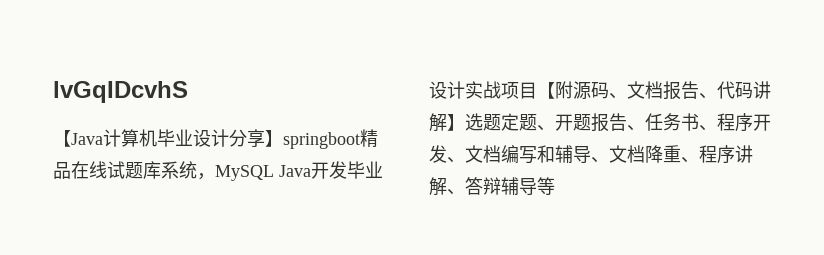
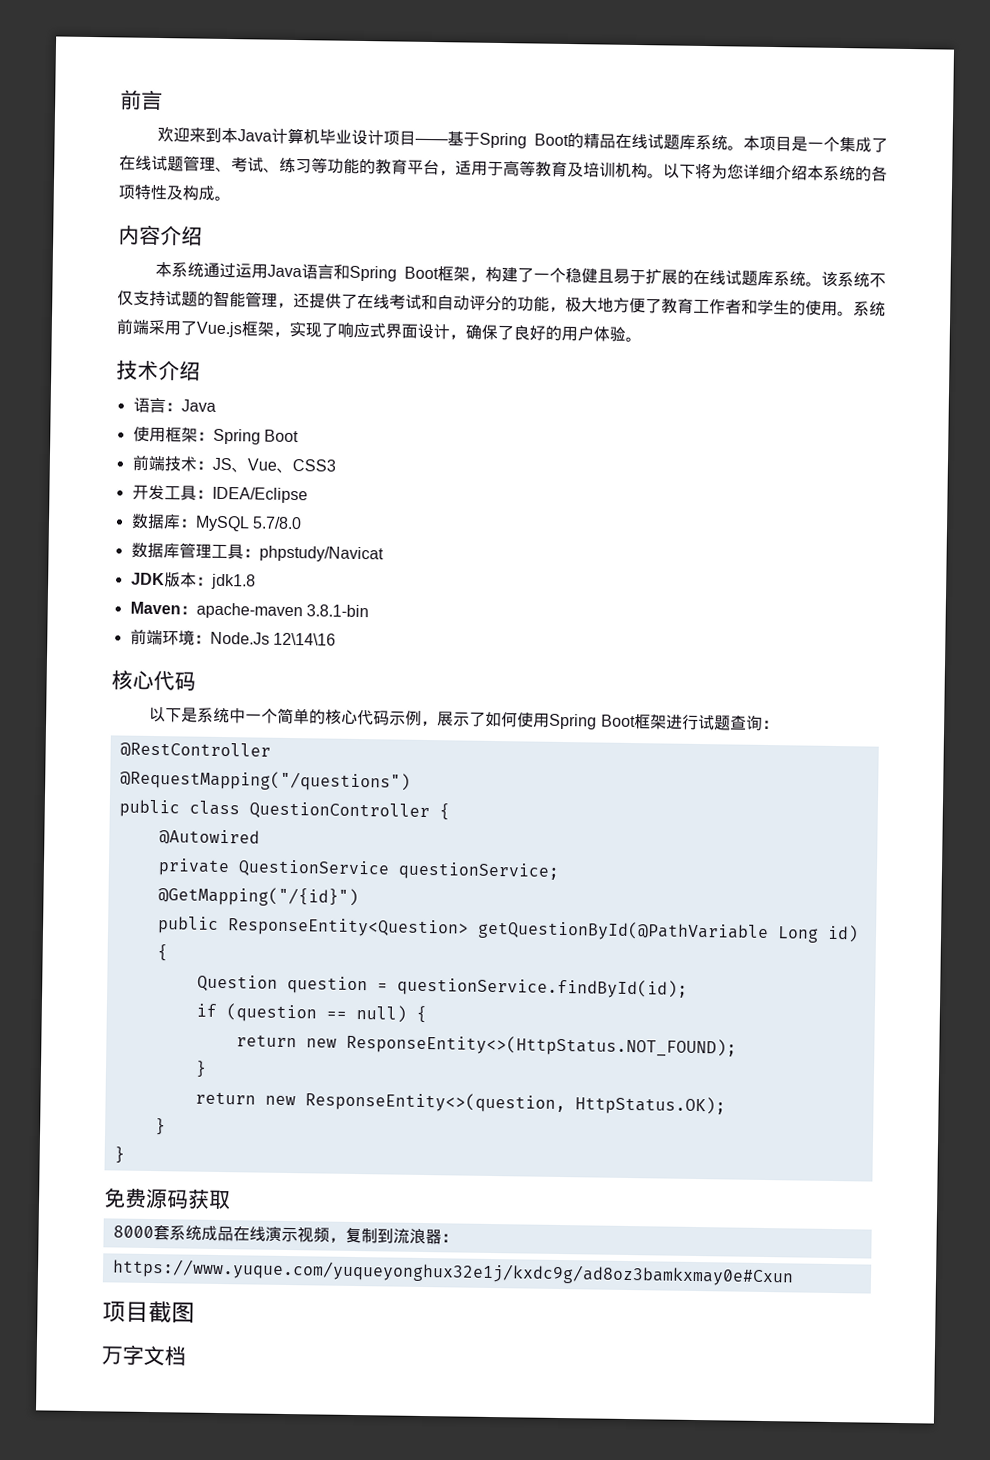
- lvGqIDcvhS
- 【Java计算机毕业设计分享】springboot精品在线试题库系统，MySQL Java开发毕业设计实战项目【附源码、文档报告、代码讲解】选题定题、开题报告、任务书、程序开发、文档编写和辅导、文档降重、程序讲解、答辩辅导等
+ 前言
+ 欢迎来到本Java计算机毕业设计项目——基于Spring Boot的精品在线试题库系统。本项目是一个集成了在线试题管理、考试、练习等功能的教育平台，适用于高等教育及培训机构。以下将为您详细介绍本系统的各项特性及构成。
+ 内容介绍
+ 本系统通过运用Java语言和Spring Boot框架，构建了一个稳健且易于扩展的在线试题库系统。该系统不仅支持试题的智能管理，还提供了在线考试和自动评分的功能，极大地方便了教育工作者和学生的使用。系统前端采用了Vue.js框架，实现了响应式界面设计，确保了良好的用户体验。
+ 技术介绍
+ 语言：Java
+ 使用框架：Spring Boot
+ 前端技术：JS、Vue、CSS3
+ 开发工具：IDEA/Eclipse
+ 数据库：MySQL 5.7/8.0
+ 数据库管理工具：phpstudy/Navicat
+ JDK版本：jdk1.8
+ Maven：apache-maven 3.8.1-bin
+ 前端环境：Node.Js 12\14\16
+ 核心代码
+ 以下是系统中一个简单的核心代码示例，展示了如何使用Spring Boot框架进行试题查询：
+ @RestController
+ @RequestMapping("/questions")
+ public class QuestionController {
+ @Autowired
+ private QuestionService questionService;
+ @GetMapping("/{id}")
+ public ResponseEntity<Question> getQuestionById(@PathVariable Long id) {
+ Question question = questionService.findById(id);
+ if (question == null) {
+ return new ResponseEntity<>(HttpStatus.NOT_FOUND);
+ }
+ return new ResponseEntity<>(question, HttpStatus.OK);
+ }
+ }
+ 免费源码获取
+ 8000套系统成品在线演示视频，复制到流浪器：
+ https://www.yuque.com/yuqueyonghux32e1j/kxdc9g/ad8oz3bamkxmay0e#Cxun
+ 项目截图
+ 万字文档

